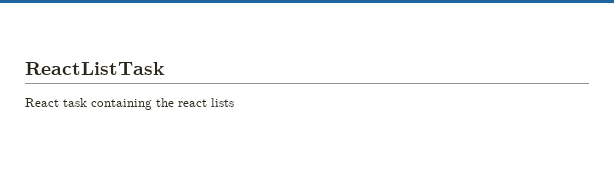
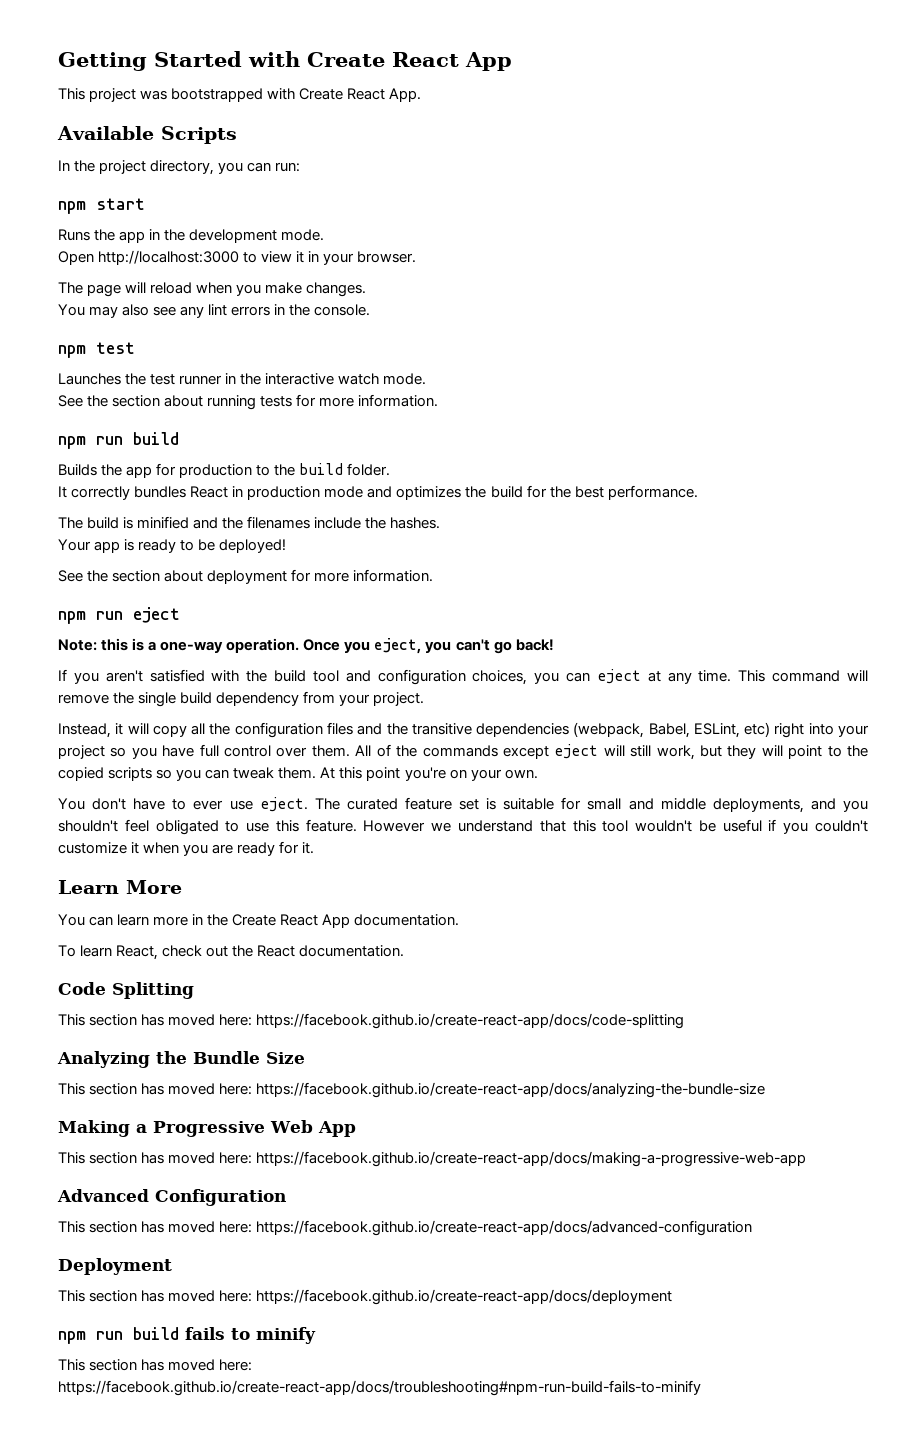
- ReactListTask
- React task containing the react lists
+ Getting Started with Create React App
+ This project was bootstrapped with Create React App.
+ Available Scripts
+ In the project directory, you can run:
+ npm start
+ Runs the app in the development mode.
+ Open http://localhost:3000 to view it in your browser.
+ The page will reload when you make changes.
+ You may also see any lint errors in the console.
+ npm test
+ Launches the test runner in the interactive watch mode.
+ See the section about running tests for more information.
+ npm run build
+ Builds the app for production to the build folder.
+ It correctly bundles React in production mode and optimizes the build for the best performance.
+ The build is minified and the filenames include the hashes.
+ Your app is ready to be deployed!
+ See the section about deployment for more information.
+ npm run eject
+ Note: this is a one-way operation. Once you eject, you can't go back!
+ If you aren't satisfied with the build tool and configuration choices, you can eject at any time. This command will remove the single build dependency from your project.
+ Instead, it will copy all the configuration files and the transitive dependencies (webpack, Babel, ESLint, etc) right into your project so you have full control over them. All of the commands except eject will still work, but they will point to the copied scripts so you can tweak them. At this point you're on your own.
+ You don't have to ever use eject. The curated feature set is suitable for small and middle deployments, and you shouldn't feel obligated to use this feature. However we understand that this tool wouldn't be useful if you couldn't customize it when you are ready for it.
+ Learn More
+ You can learn more in the Create React App documentation.
+ To learn React, check out the React documentation.
+ Code Splitting
+ This section has moved here: https://facebook.github.io/create-react-app/docs/code-splitting
+ Analyzing the Bundle Size
+ This section has moved here: https://facebook.github.io/create-react-app/docs/analyzing-the-bundle-size
+ Making a Progressive Web App
+ This section has moved here: https://facebook.github.io/create-react-app/docs/making-a-progressive-web-app
+ Advanced Configuration
+ This section has moved here: https://facebook.github.io/create-react-app/docs/advanced-configuration
+ Deployment
+ This section has moved here: https://facebook.github.io/create-react-app/docs/deployment
+ npm run build fails to minify
+ This section has moved here: https://facebook.github.io/create-react-app/docs/troubleshooting#npm-run-build-fails-to-minify

